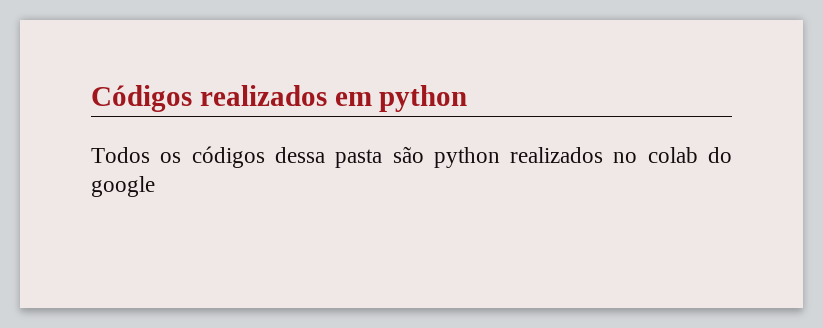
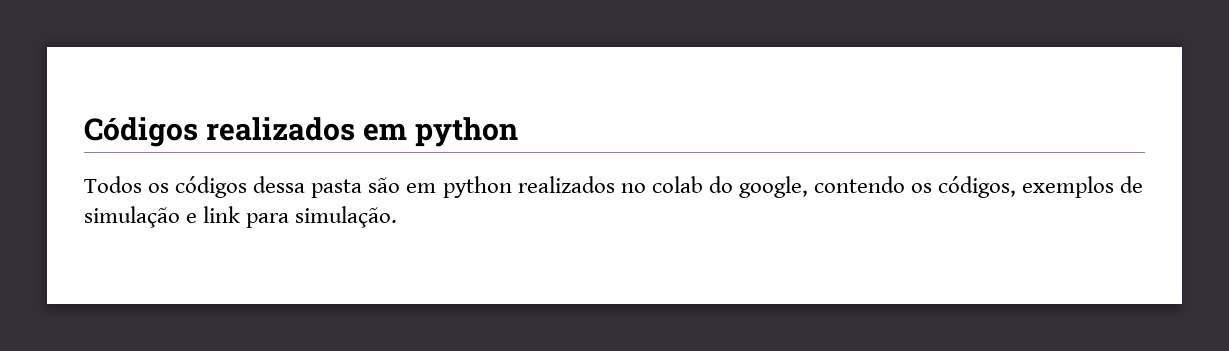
- Todos os códigos dessa pasta são python realizados no colab do google
+ Todos os códigos dessa pasta são em python realizados no colab do google, contendo os códigos, exemplos de simulação e link para simulação.

